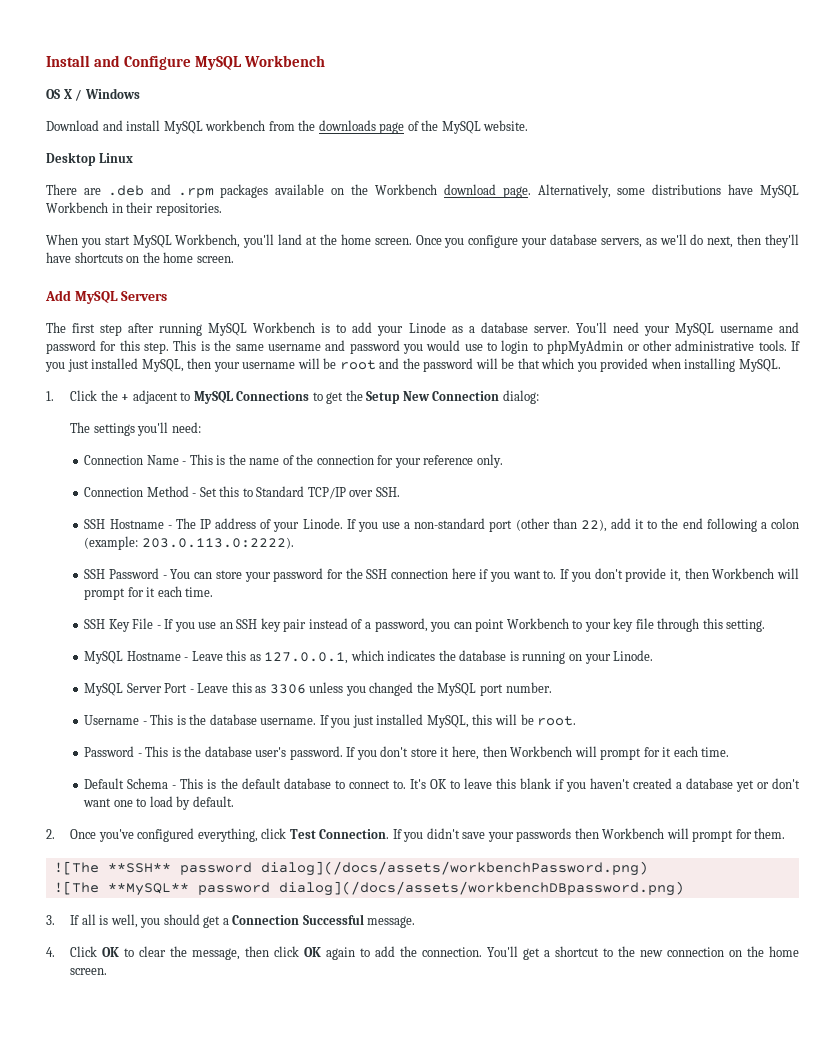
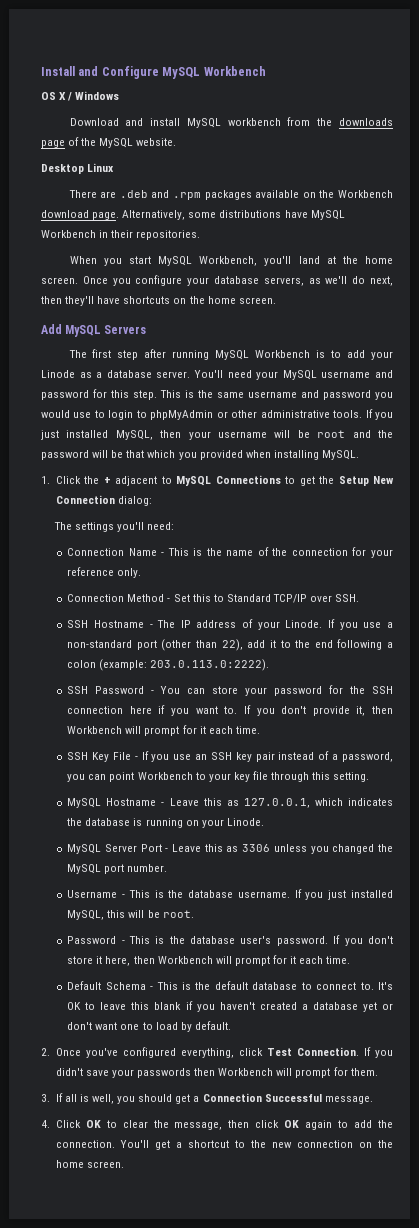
- ![The **SSH** password dialog](/docs/assets/workbenchPassword.png)
- ![The **MySQL** password dialog](/docs/assets/workbenchDBpassword.png)

